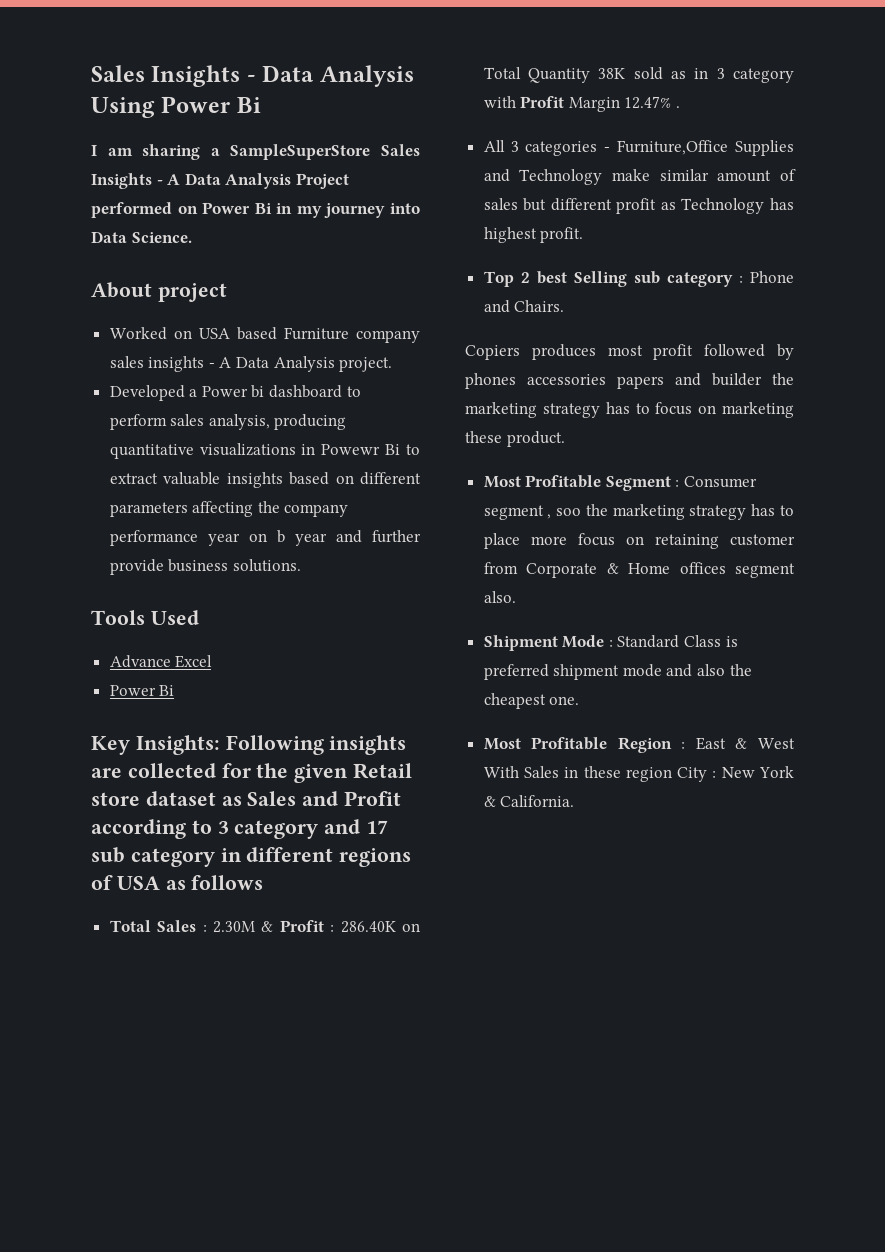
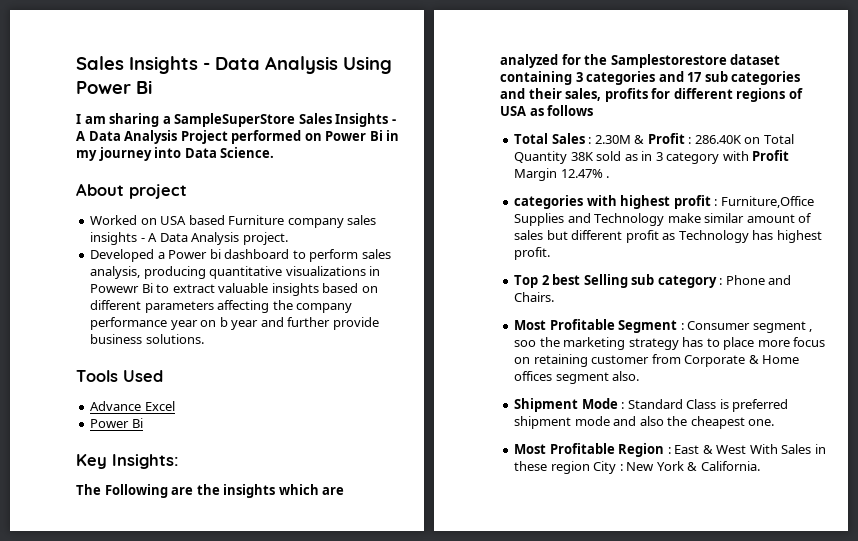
- Key Insights: Following insights are collected for the given Retail store dataset as Sales and Profit according to 3 category and 17 sub category in different regions of USA as follows
+ Key Insights:
+ The Following are the insights which are analyzed for the Samplestorestore dataset containing 3 categories and 17 sub categories and their sales, profits for different regions of USA as follows
- All 3 categories - Furniture,Office Supplies and Technology make similar amount of sales but different profit as Technology has highest profit.
+ categories with highest profit : Furniture,Office Supplies and Technology make similar amount of sales but different profit as Technology has highest profit.
- Copiers produces most profit followed by phones accessories papers and builder the marketing strategy has to focus on marketing these product.

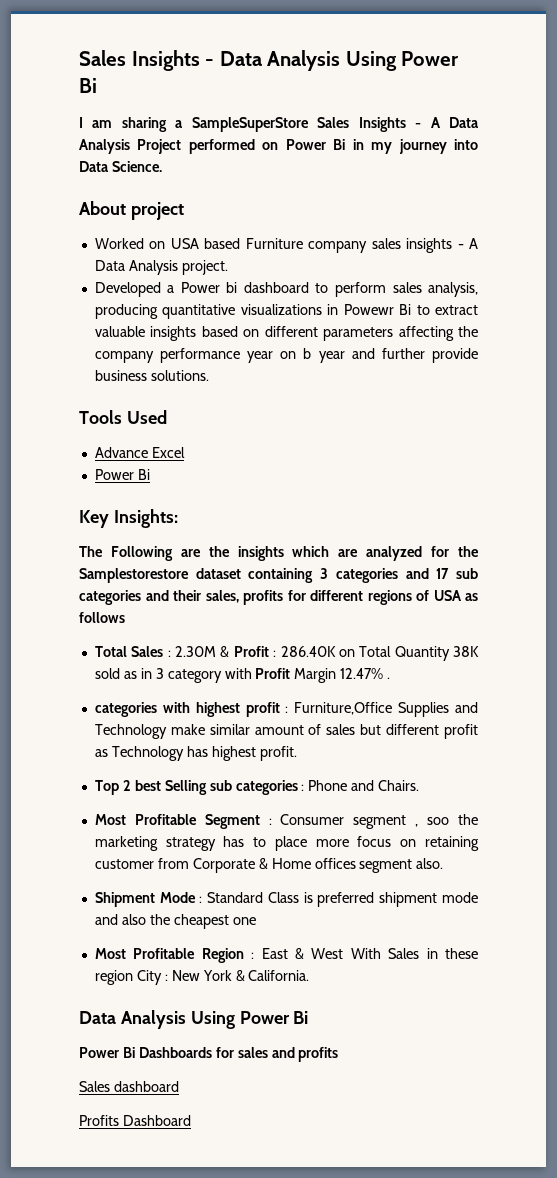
- Top 2 best Selling sub category : Phone and Chairs.
+ Top 2 best Selling sub categories : Phone and Chairs.
- Shipment Mode : Standard Class is preferred shipment mode and also the cheapest one.
+ Shipment Mode : Standard Class is preferred shipment mode and also the cheapest one
  Most Profitable Region : East & West With Sales in these region City : New York & California.
+ Data Analysis Using Power Bi
+ Power Bi Dashboards for sales and profits
+ Sales dashboard
+ Profits Dashboard

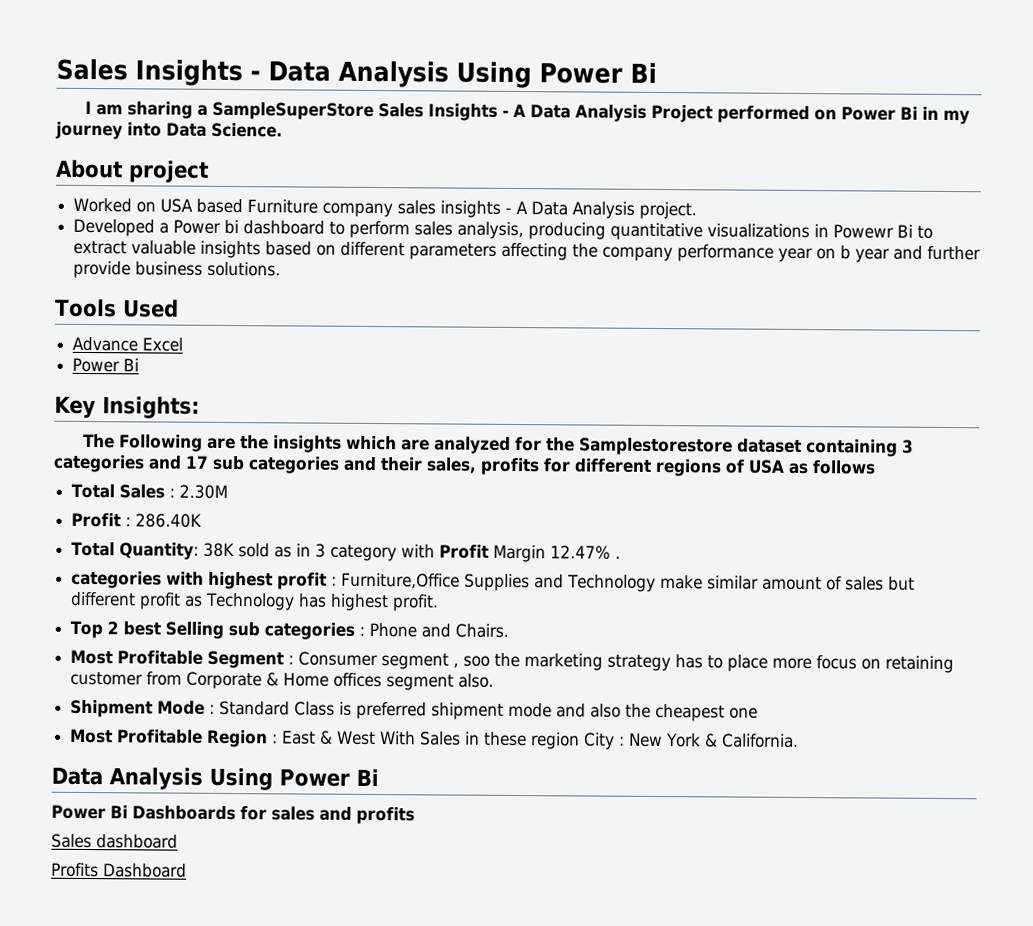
- Total Sales : 2.30M & Profit : 286.40K on Total Quantity 38K sold as in 3 category with Profit Margin 12.47% .
+ Total Sales : 2.30M
+ Profit : 286.40K
+ Total Quantity: 38K sold as in 3 category with Profit Margin 12.47% .

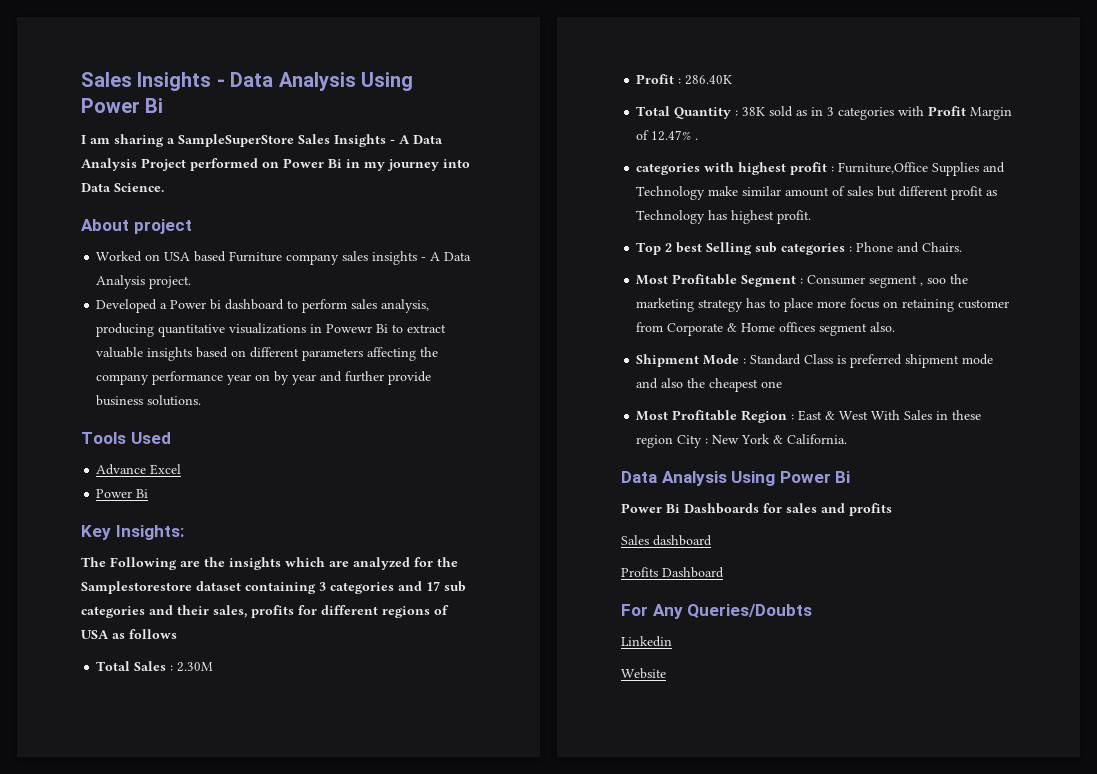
- Developed a Power bi dashboard to perform sales analysis, producing quantitative visualizations in Powewr Bi to extract valuable insights based on different parameters affecting the company performance year on b year and further provide business solutions.
+ Developed a Power bi dashboard to perform sales analysis, producing quantitative visualizations in Powewr Bi to extract valuable insights based on different parameters affecting the company performance year on by year and further provide business solutions.
- Total Quantity: 38K sold as in 3 category with Profit Margin 12.47% .
+ Total Quantity : 38K sold as in 3 categories with Profit Margin of 12.47% .
+ For Any Queries/Doubts
+ Linkedin
+ Website

